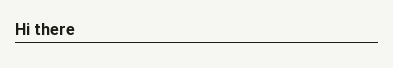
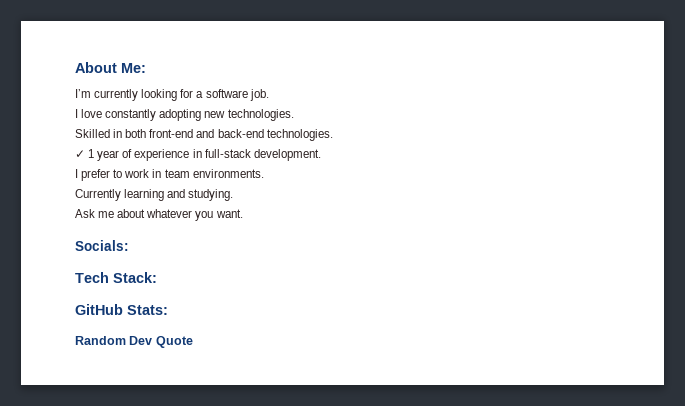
- Hi there
+ About Me:
+ I’m currently looking for a software job.
+ I love constantly adopting new technologies.
+ Skilled in both front-end and back-end technologies.
+ ✓ 1 year of experience in full-stack development.
+ I prefer to work in team environments.
+ Currently learning and studying.
+ Ask me about whatever you want.
+ Socials:
+ Tech Stack:
+ GitHub Stats:
+ Random Dev Quote

